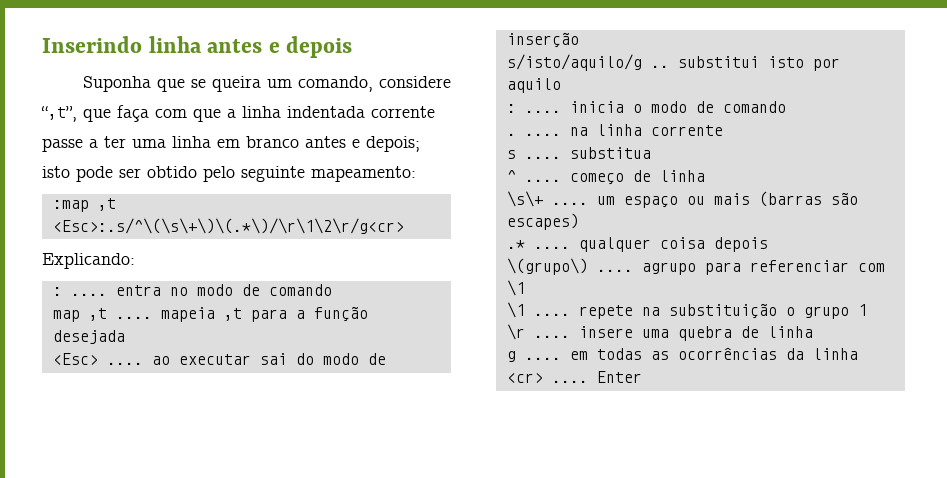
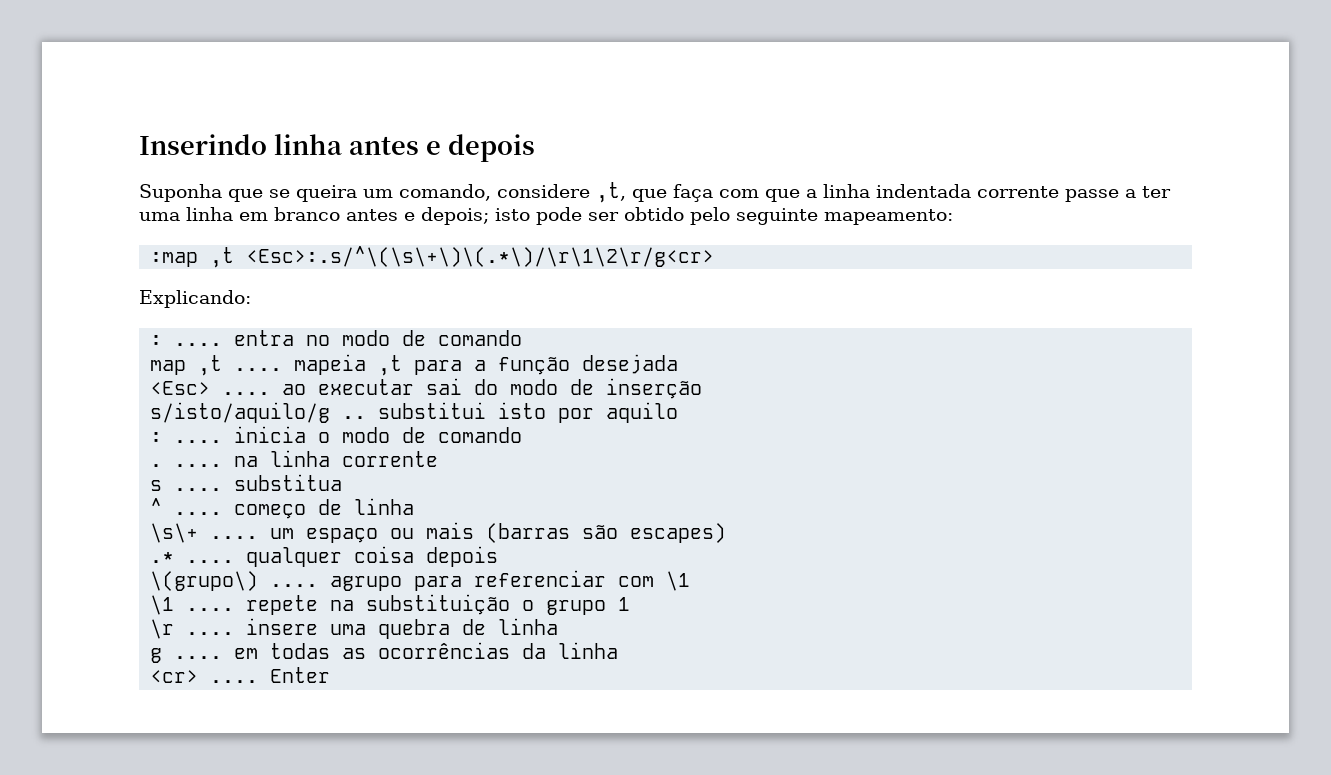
- Suponha que se queira um comando, considere “,t”, que faça com que a linha indentada corrente passe a ter uma linha em branco antes e depois; isto pode ser obtido pelo seguinte mapeamento:
+ Suponha que se queira um comando, considere ,t, que faça com que a linha indentada corrente passe a ter uma linha em branco antes e depois; isto pode ser obtido pelo seguinte mapeamento:

